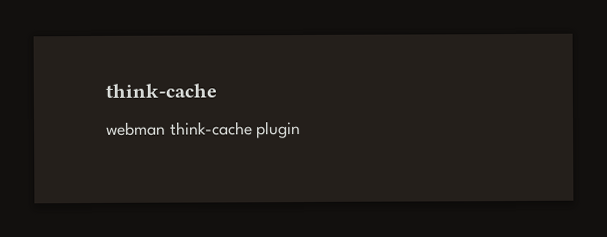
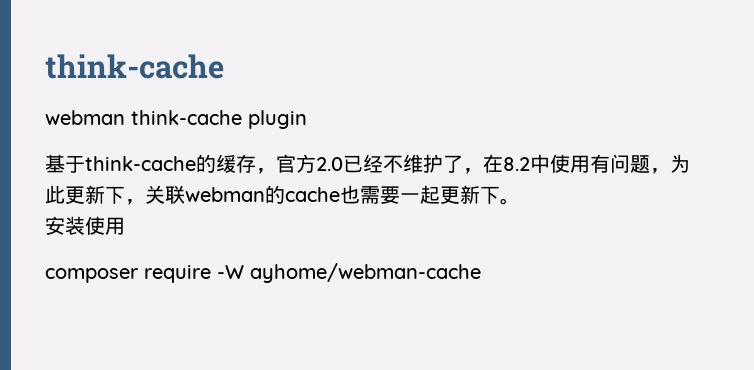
+ 基于think-cache的缓存，官方2.0已经不维护了，在8.2中使用有问题，为此更新下，关联webman的cache也需要一起更新下。
+ 安装使用
+ composer require -W ayhome/webman-cache

